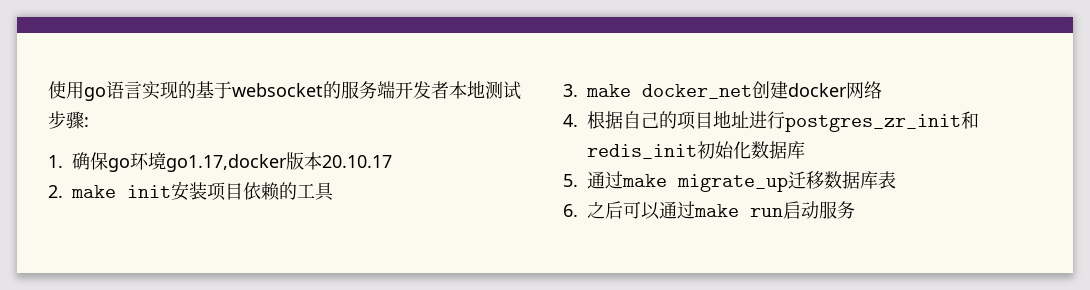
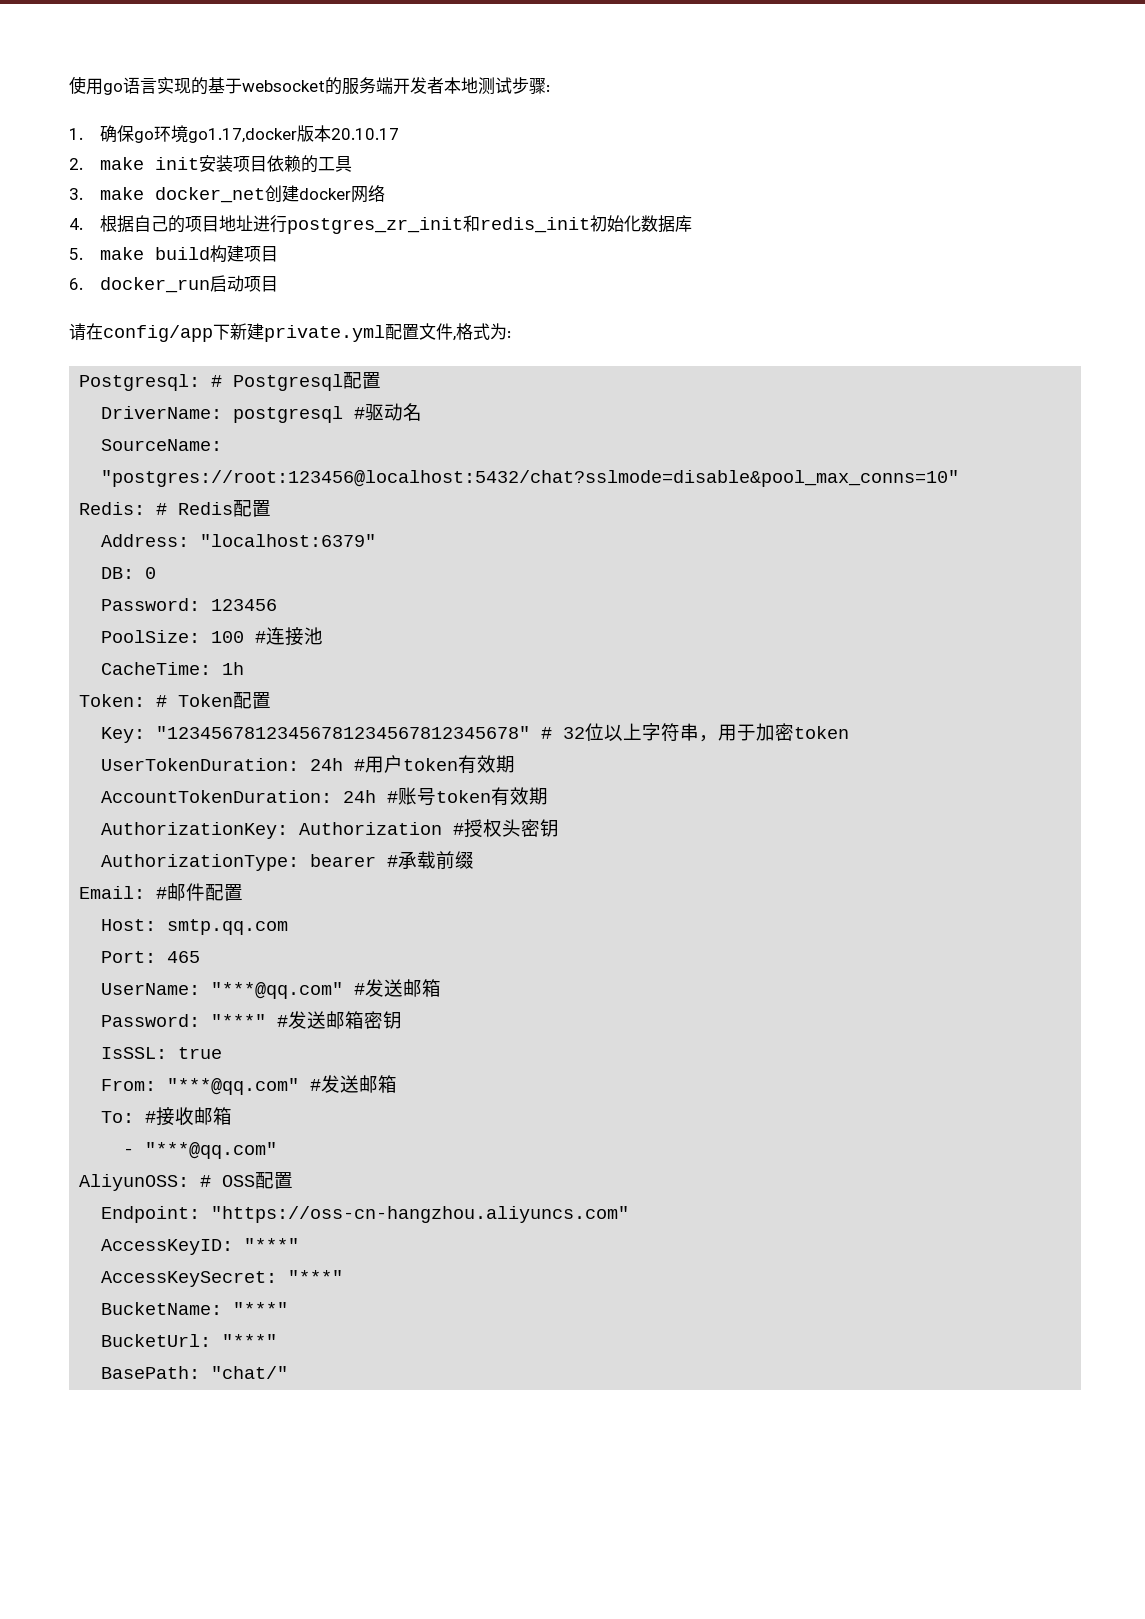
- 5.通过make migrate_up迁移数据库表
- 6.之后可以通过make run启动服务
+ 5. make build构建项目
+ 6. docker_run启动项目
+ 请在config/app下新建private.yml配置文件,格式为:
+ Postgresql: # Postgresql配置
+ DriverName: postgresql #驱动名
+ SourceName: "postgres://root:123456@localhost:5432/chat?sslmode=disable&pool_max_conns=10"
+ Redis: # Redis配置
+ Address: "localhost:6379"
+ DB: 0
+ Password: 123456
+ PoolSize: 100 #连接池
+ CacheTime: 1h
+ Token: # Token配置
+ Key: "12345678123456781234567812345678" # 32位以上字符串，用于加密token
+ UserTokenDuration: 24h #用户token有效期
+ AccountTokenDuration: 24h #账号token有效期
+ AuthorizationKey: Authorization #授权头密钥
+ AuthorizationType: bearer #承载前缀
+ Email: #邮件配置
+ Host: smtp.qq.com
+ Port: 465
+ UserName: "***@qq.com" #发送邮箱
+ Password: "***" #发送邮箱密钥
+ IsSSL: true
+ From: "***@qq.com" #发送邮箱
+ To: #接收邮箱
+ - "***@qq.com"
+ AliyunOSS: # OSS配置
+ Endpoint: "https://oss-cn-hangzhou.aliyuncs.com"
+ AccessKeyID: "***"
+ AccessKeySecret: "***"
+ BucketName: "***"
+ BucketUrl: "***"
+ BasePath: "chat/"

